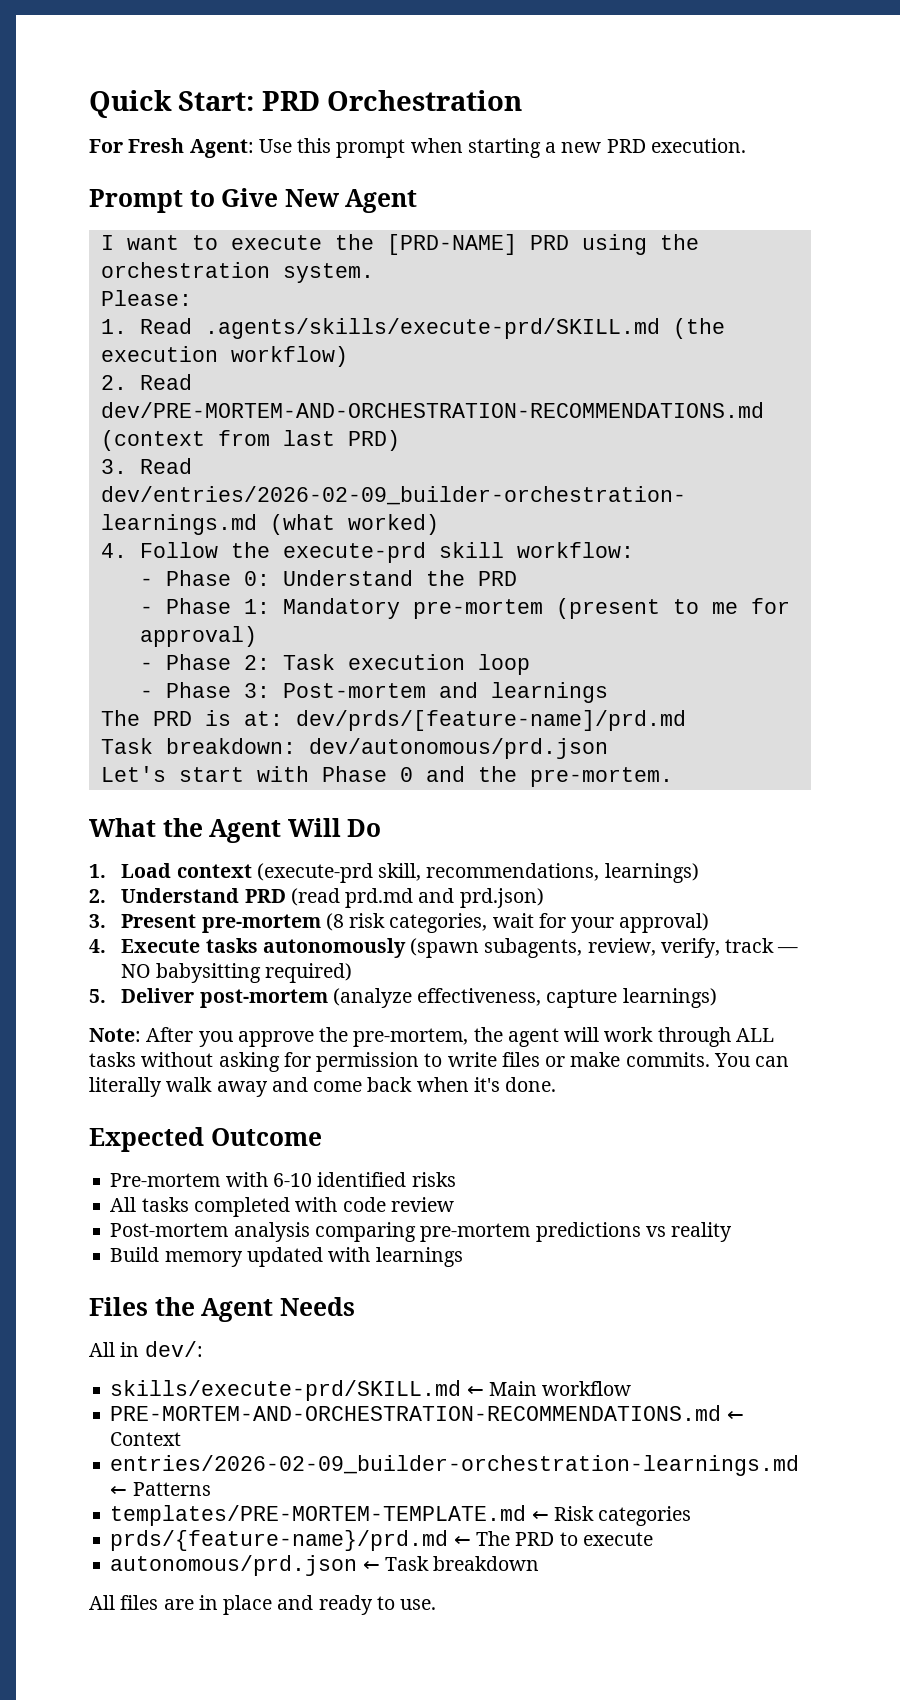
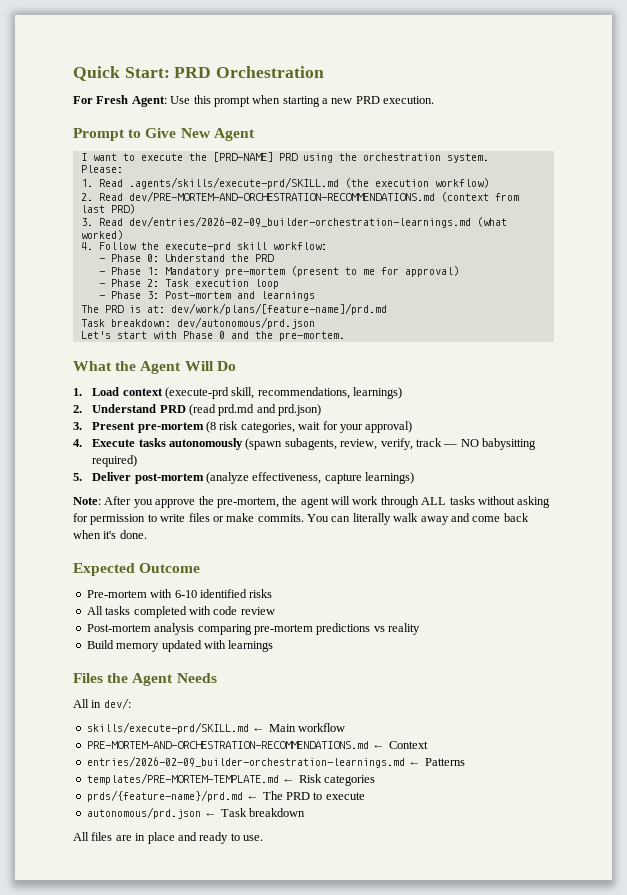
- The PRD is at: dev/prds/[feature-name]/prd.md
+ The PRD is at: dev/work/plans/[feature-name]/prd.md

